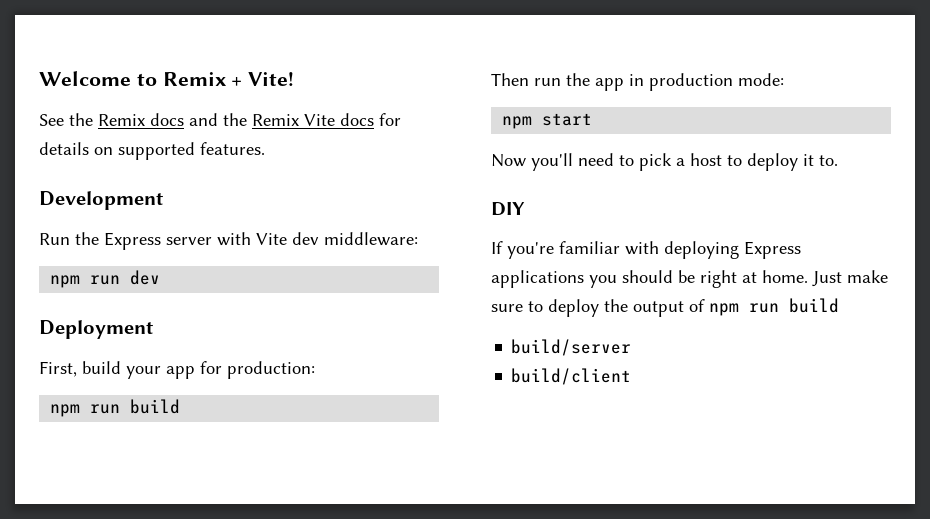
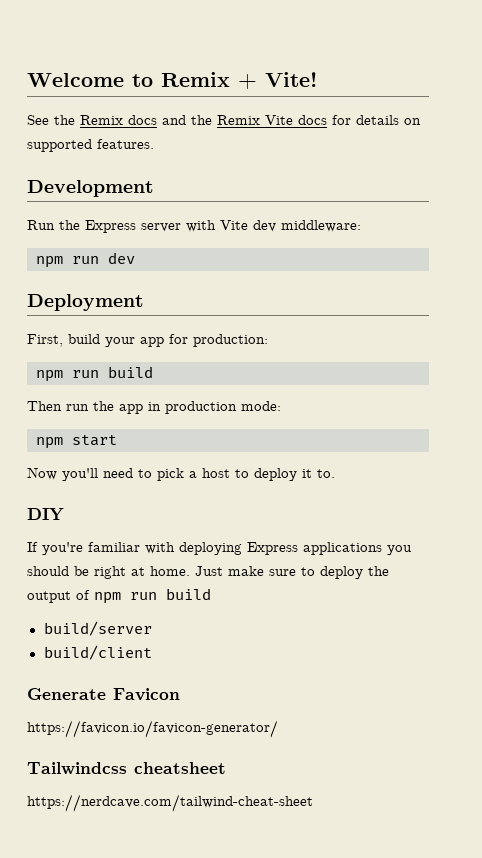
+ Generate Favicon
+ https://favicon.io/favicon-generator/
+ Tailwindcss cheatsheet
+ https://nerdcave.com/tailwind-cheat-sheet

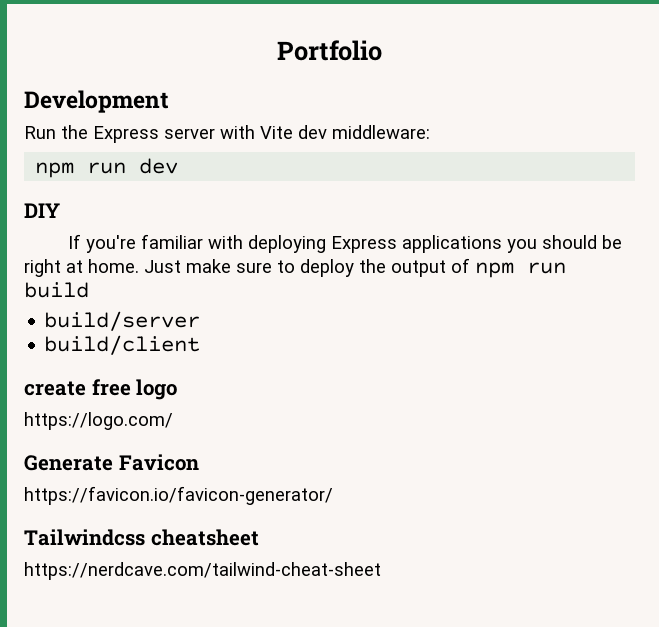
- Welcome to Remix + Vite!
- See the Remix docs and the Remix Vite docs for details on supported features.
+ Portfolio
- Deployment
- First, build your app for production:
- npm run build
- Then run the app in production mode:
- npm start
- Now you'll need to pick a host to deploy it to.
+ create free logo
+ https://logo.com/

